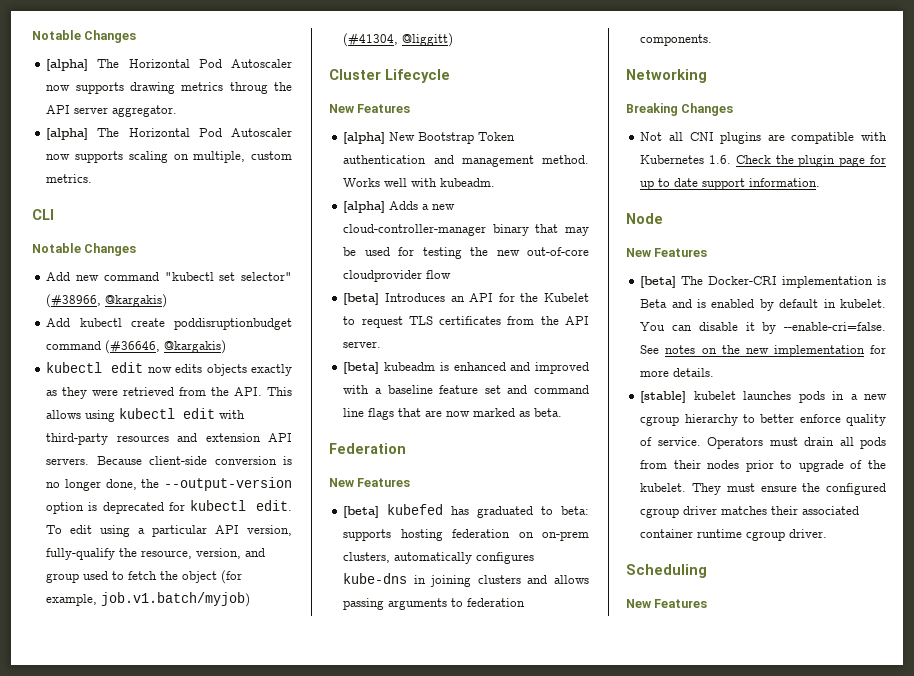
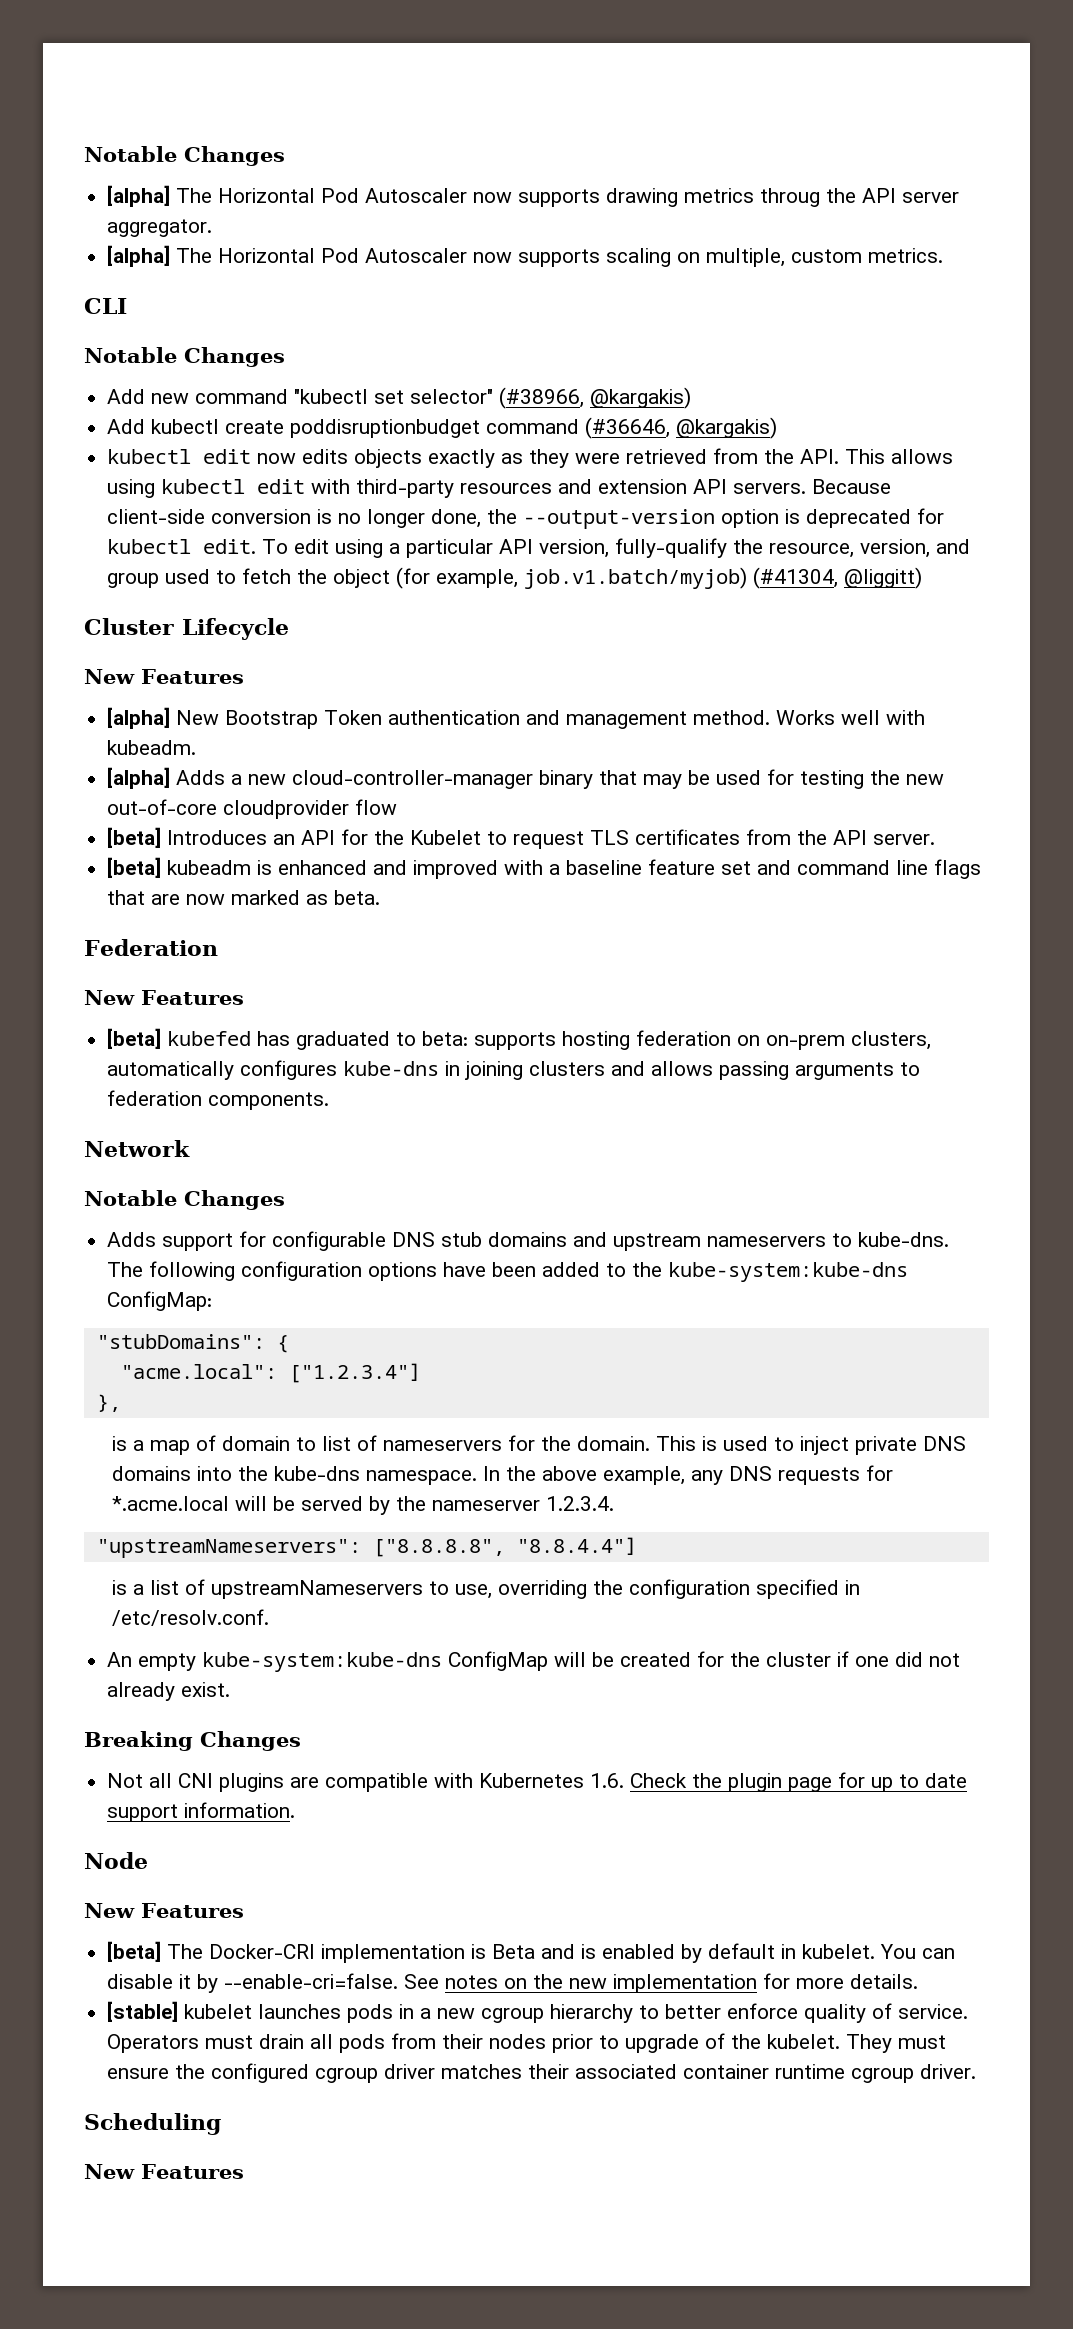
- Networking
+ Network
+ Notable Changes
+ Adds support for configurable DNS stub domains and upstream nameservers to kube-dns. The following configuration options have been added to the kube-system:kube-dns ConfigMap:
+ "stubDomains": {
+ "acme.local": ["1.2.3.4"]
+ },
+ is a map of domain to list of nameservers for the domain. This is used to inject private DNS domains into the kube-dns namespace. In the above example, any DNS requests for *.acme.local will be served by the nameserver 1.2.3.4.
+ "upstreamNameservers": ["8.8.8.8", "8.8.4.4"]
+ is a list of upstreamNameservers to use, overriding the configuration specified in /etc/resolv.conf.
+ An empty kube-system:kube-dns ConfigMap will be created for the cluster if one did not already exist.

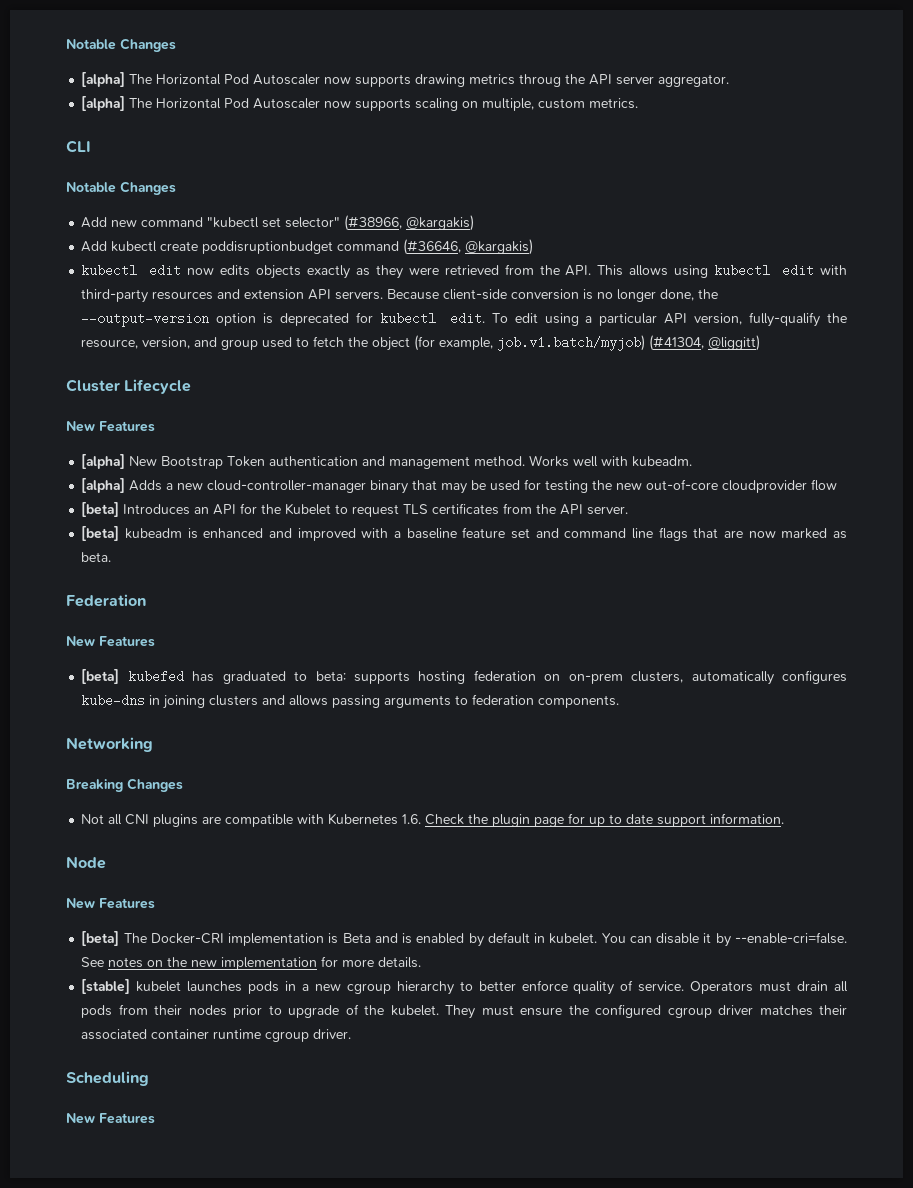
- Network
- Notable Changes
- Adds support for configurable DNS stub domains and upstream nameservers to kube-dns. The following configuration options have been added to the kube-system:kube-dns ConfigMap:
- "stubDomains": {
- "acme.local": ["1.2.3.4"]
- },
- is a map of domain to list of nameservers for the domain. This is used to inject private DNS domains into the kube-dns namespace. In the above example, any DNS requests for *.acme.local will be served by the nameserver 1.2.3.4.
- "upstreamNameservers": ["8.8.8.8", "8.8.4.4"]
- is a list of upstreamNameservers to use, overriding the configuration specified in /etc/resolv.conf.
- An empty kube-system:kube-dns ConfigMap will be created for the cluster if one did not already exist.
+ Networking

